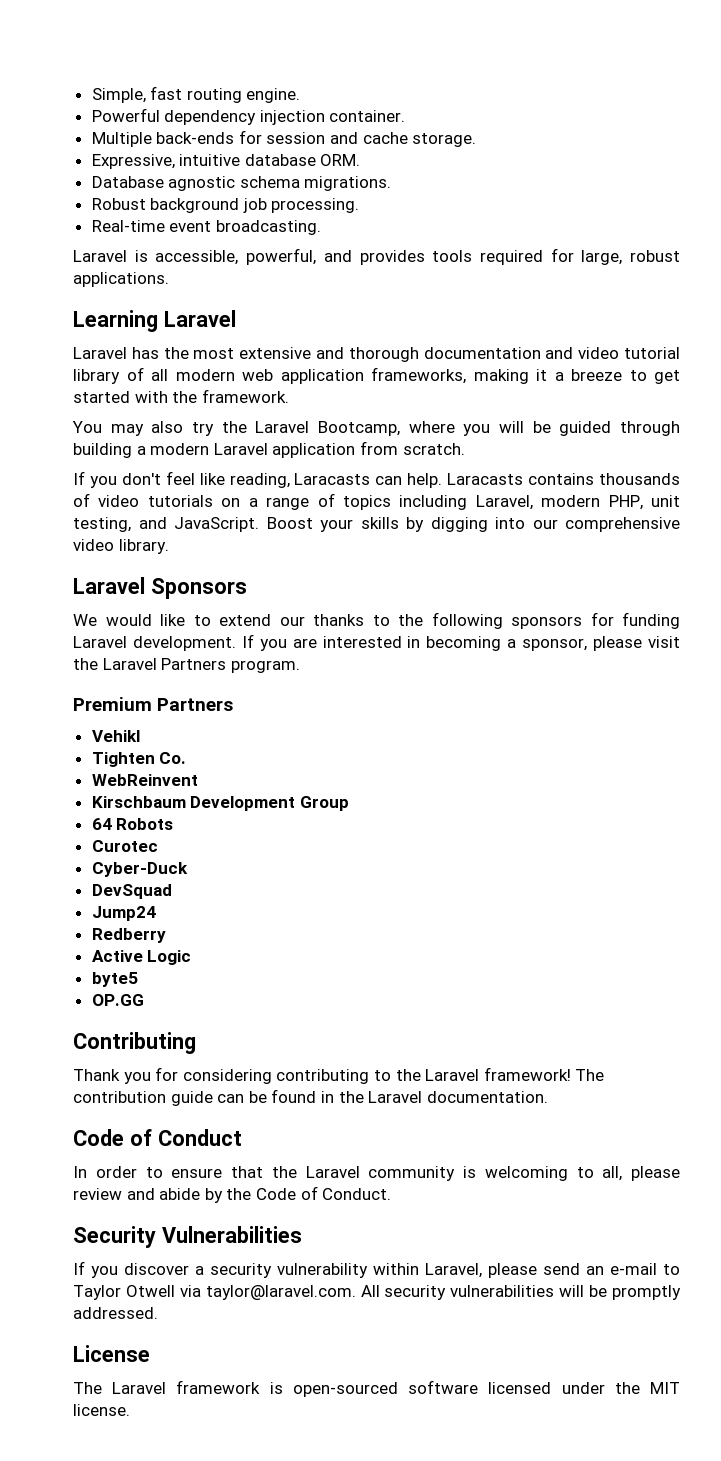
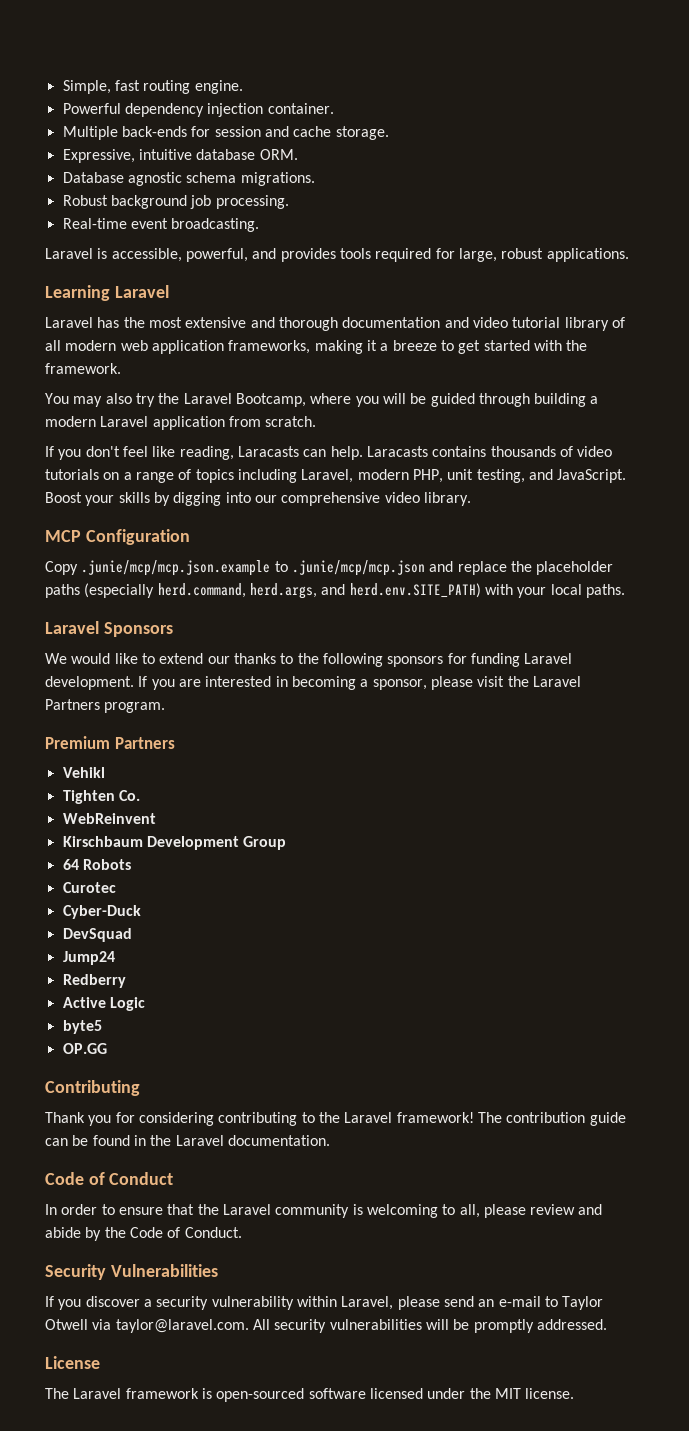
+ MCP Configuration
+ Copy .junie/mcp/mcp.json.example to .junie/mcp/mcp.json and replace the placeholder paths (especially herd.command, herd.args, and herd.env.SITE_PATH) with your local paths.

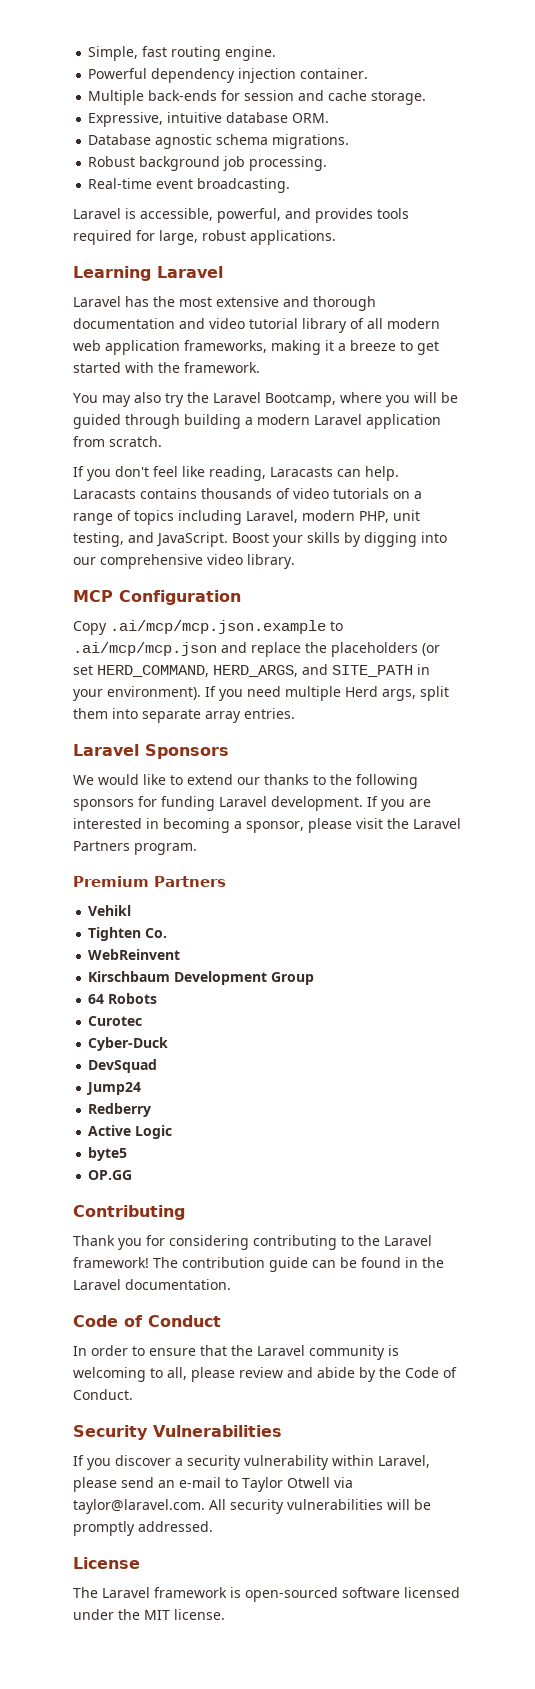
- Copy .junie/mcp/mcp.json.example to .junie/mcp/mcp.json and replace the placeholder paths (especially herd.command, herd.args, and herd.env.SITE_PATH) with your local paths.
+ Copy .ai/mcp/mcp.json.example to .ai/mcp/mcp.json and replace the placeholders (or set HERD_COMMAND, HERD_ARGS, and SITE_PATH in your environment). If you need multiple Herd args, split them into separate array entries.

